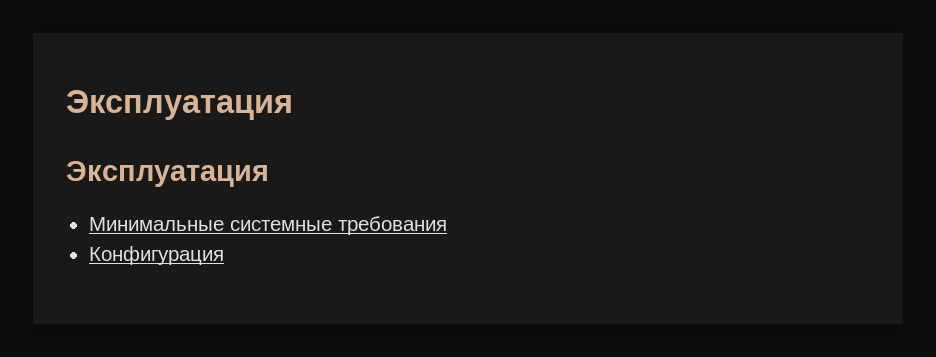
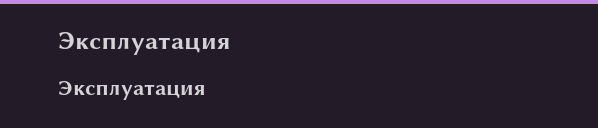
- Минимальные системные требования
- Конфигурация

